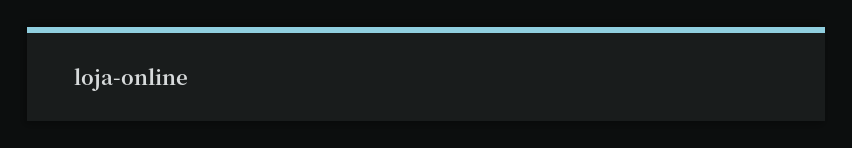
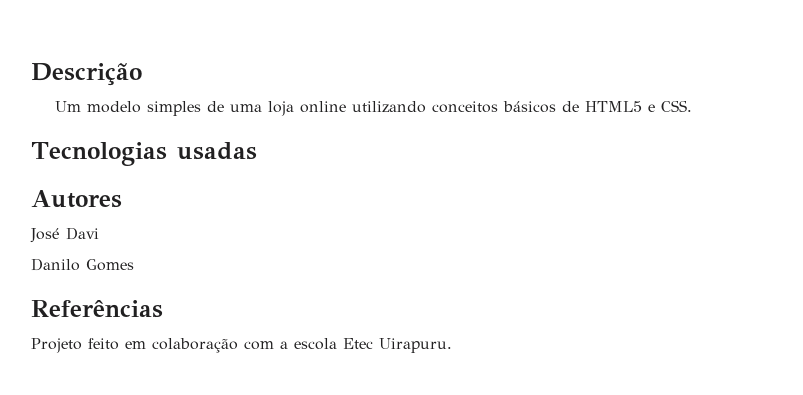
- loja-online
+ Descrição
+ Um modelo simples de uma loja online utilizando conceitos básicos de HTML5 e CSS.
+ Tecnologias usadas
+ Autores
+ José Davi
+ Danilo Gomes
+ Referências
+ Projeto feito em colaboração com a escola Etec Uirapuru.

